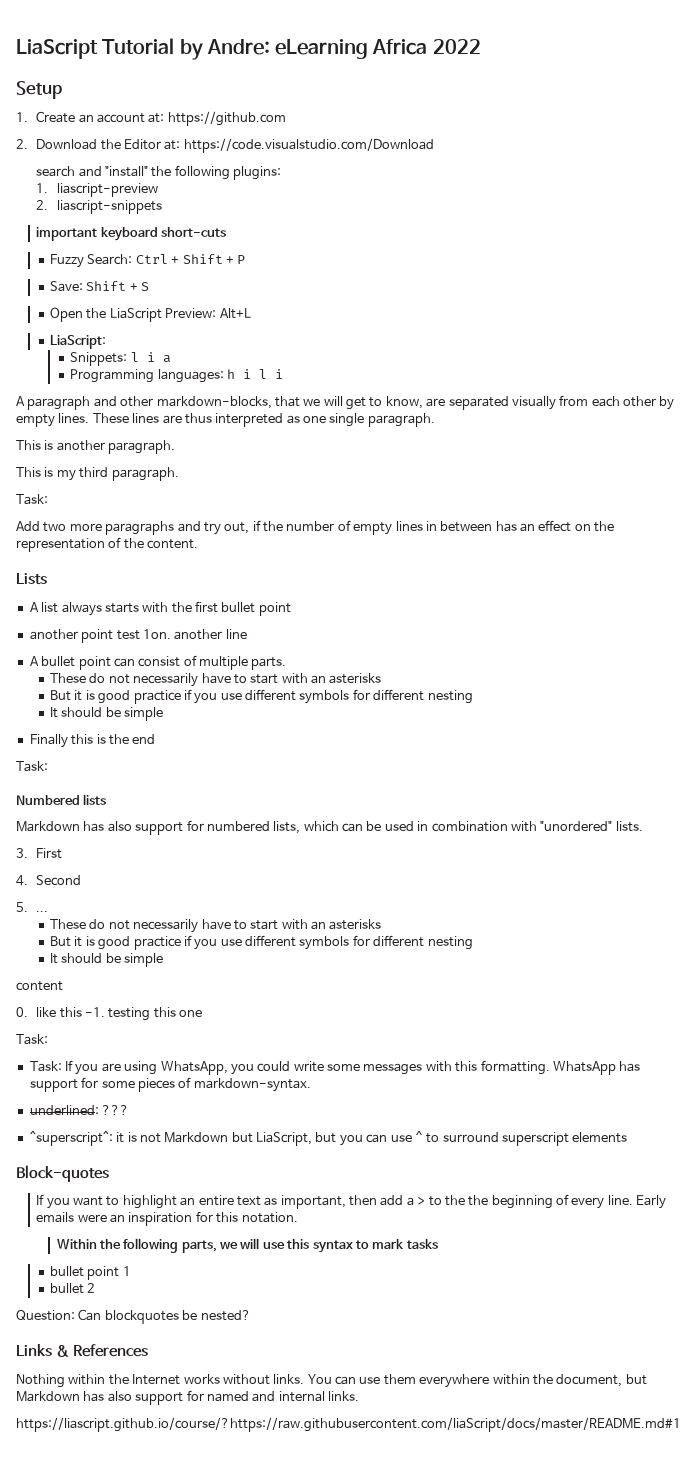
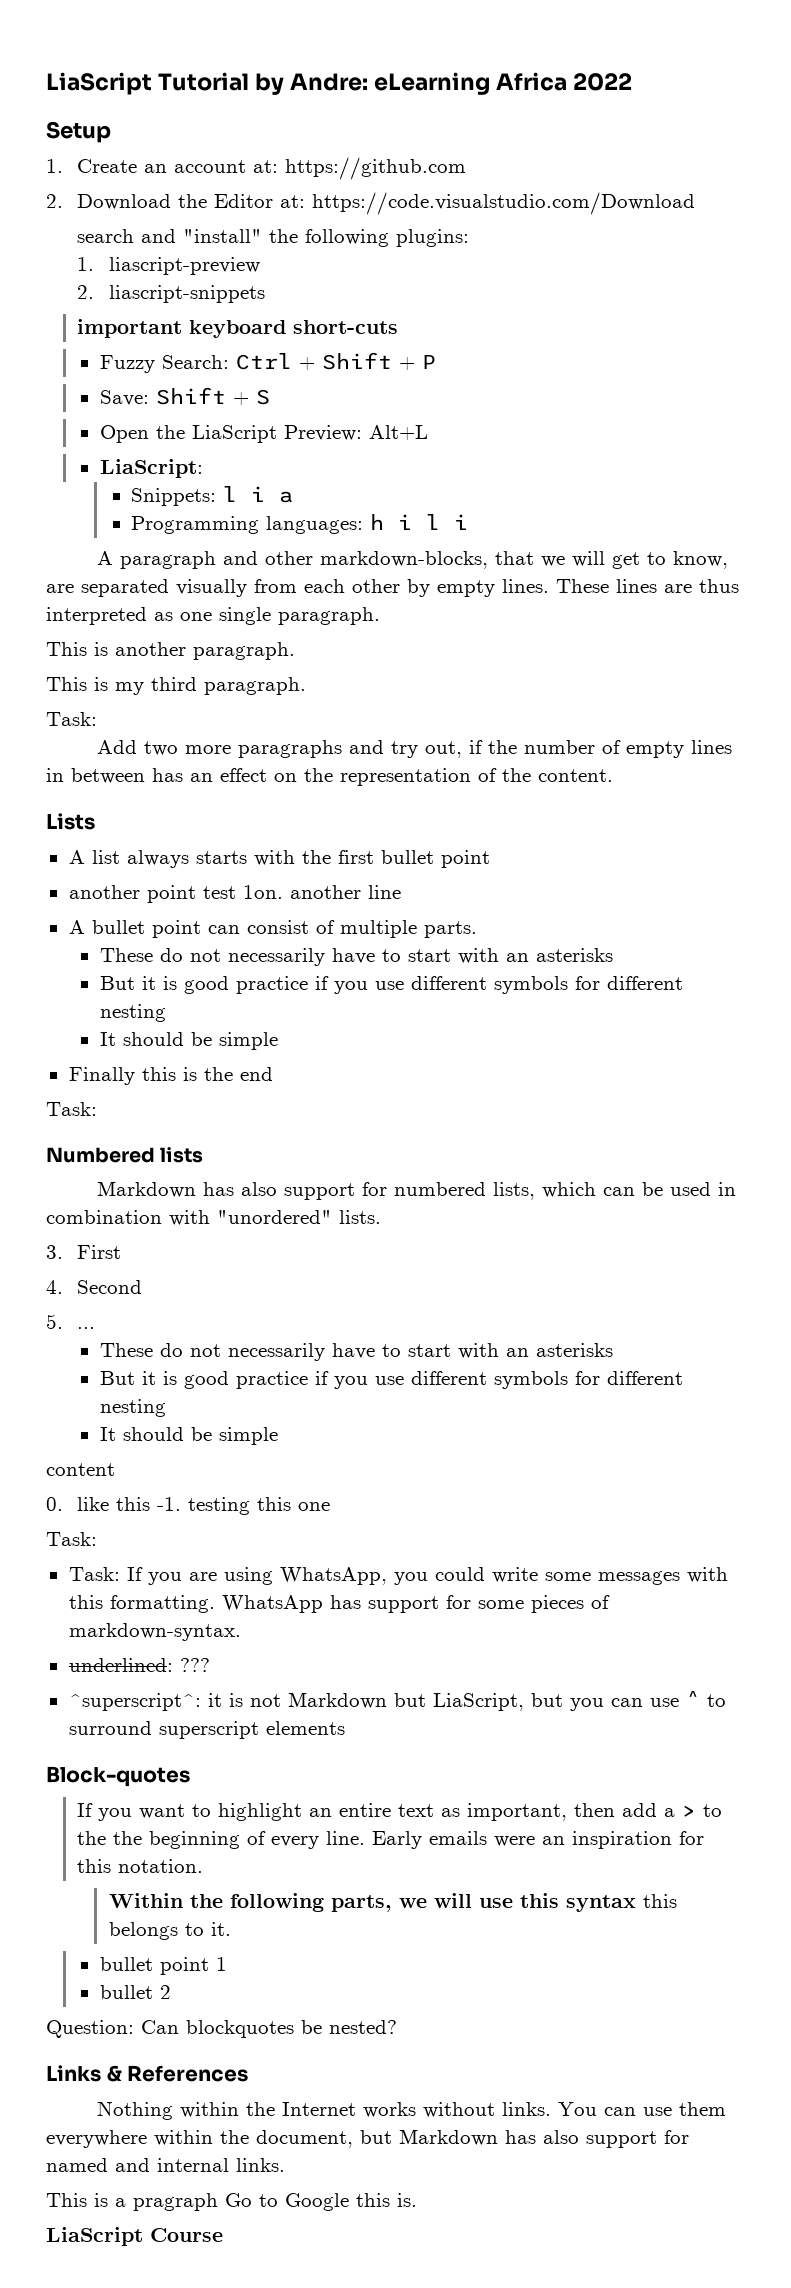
- Within the following parts, we will use this syntax to mark tasks
+ Within the following parts, we will use this syntax this belongs to it.
- https://liascript.github.io/course/?https://raw.githubusercontent.com/liaScript/docs/master/README.md#1
+ This is a pragraph Go to Google this is.
+ LiaScript Course

